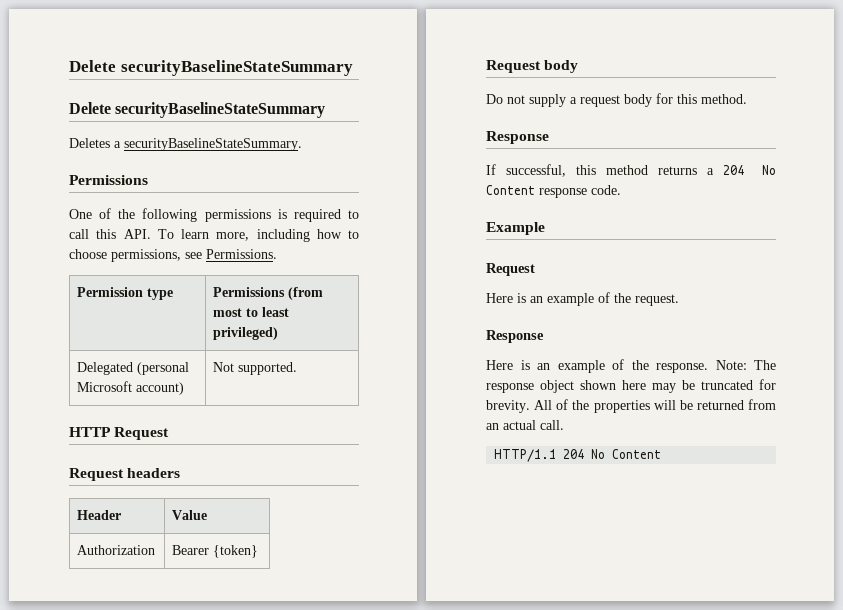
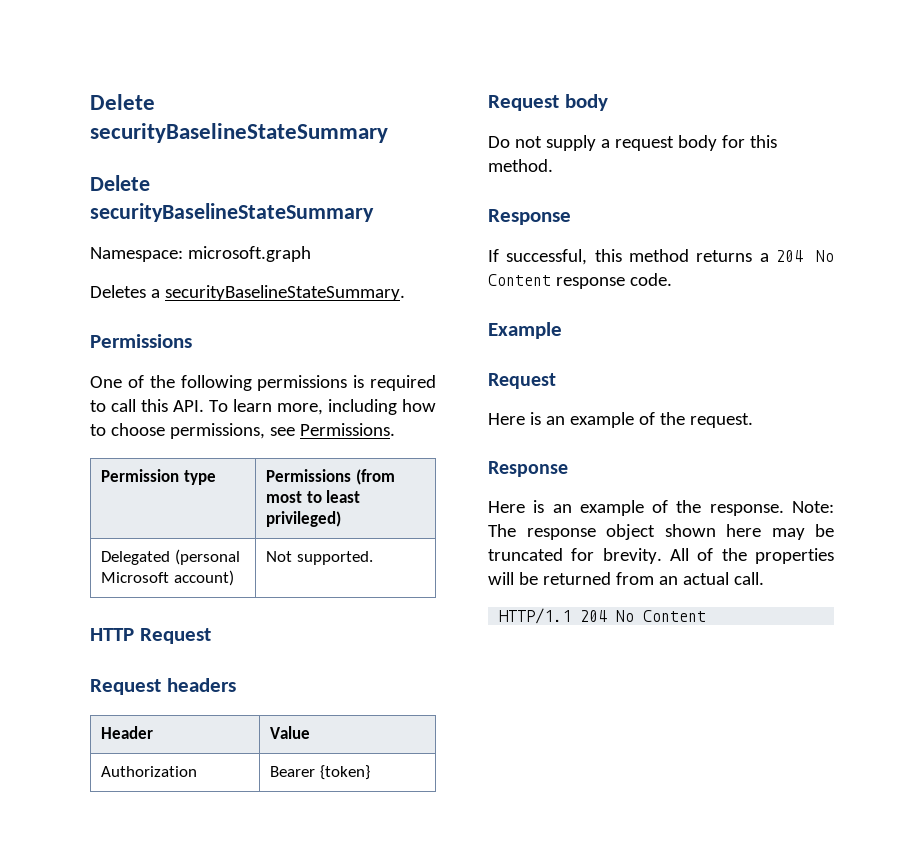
+ Namespace: microsoft.graph

